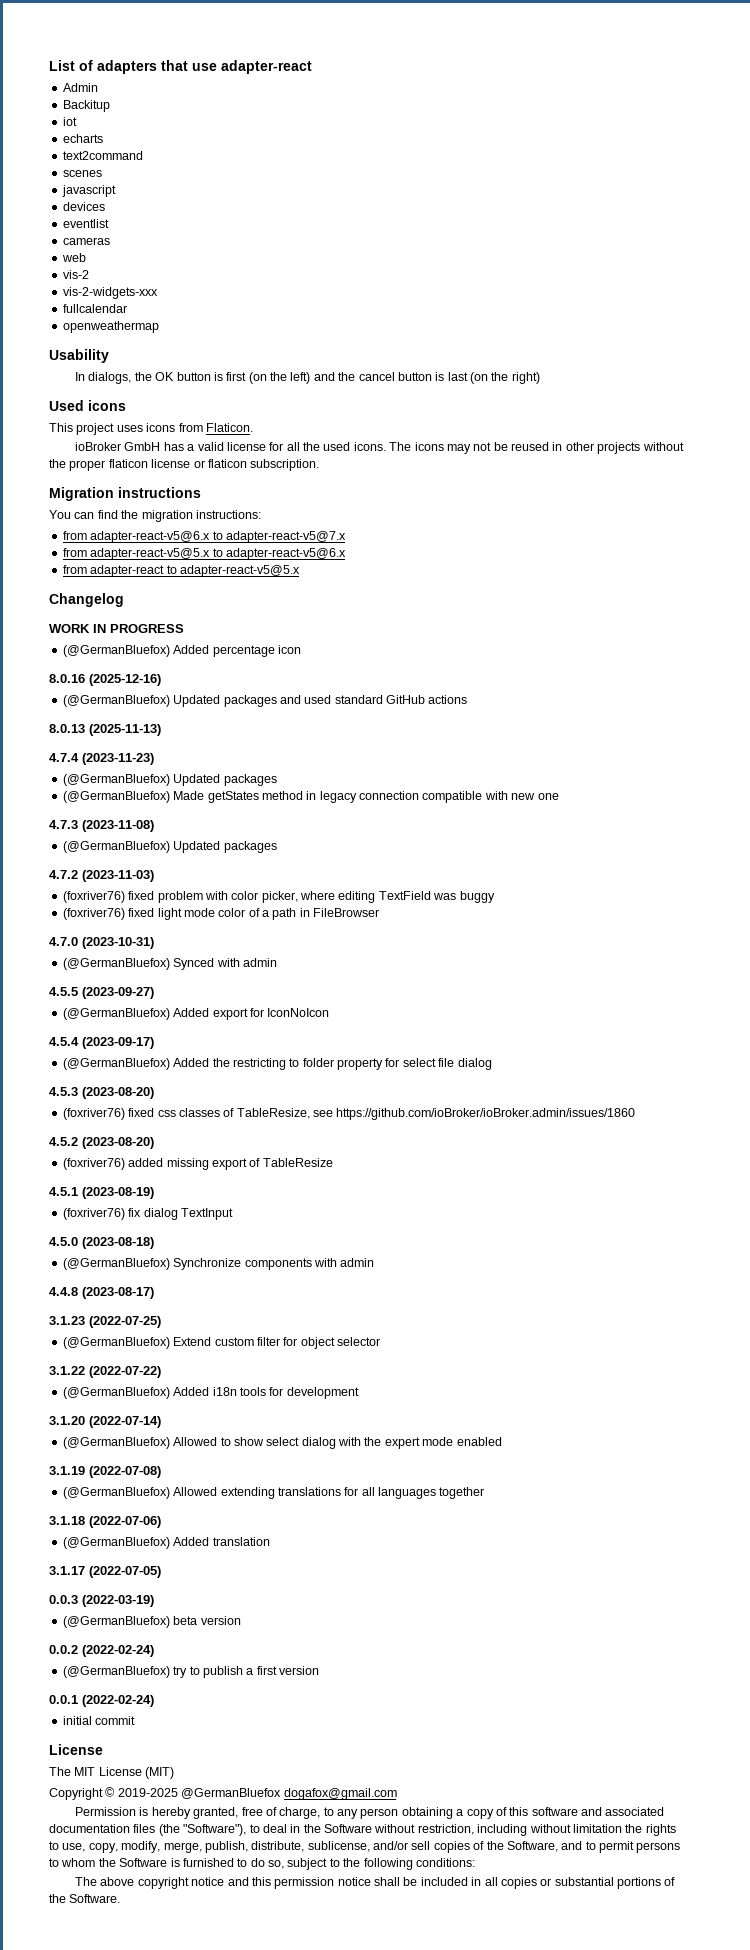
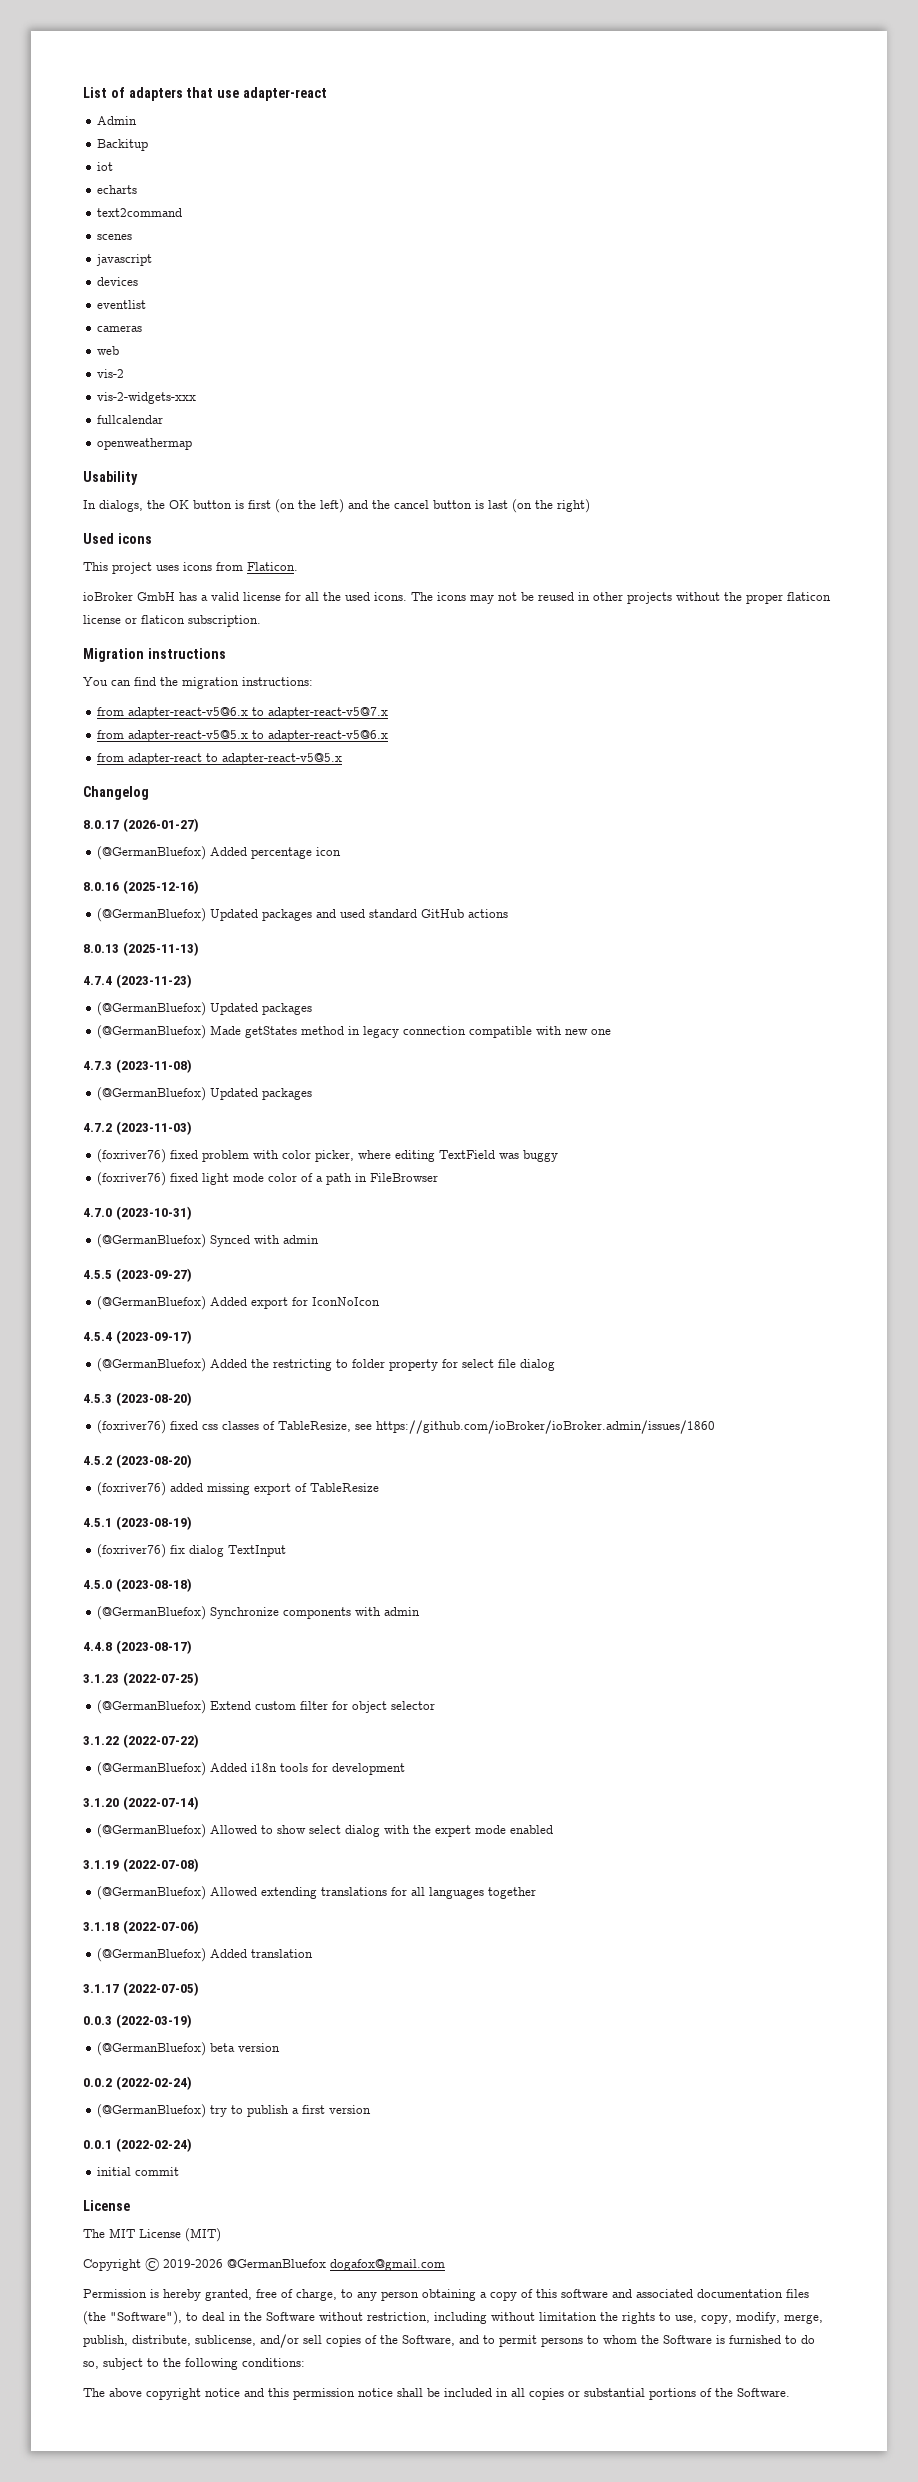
- WORK IN PROGRESS
+ 8.0.17 (2026-01-27)
- Copyright © 2019-2025 @GermanBluefox dogafox@gmail.com
+ Copyright © 2019-2026 @GermanBluefox dogafox@gmail.com

